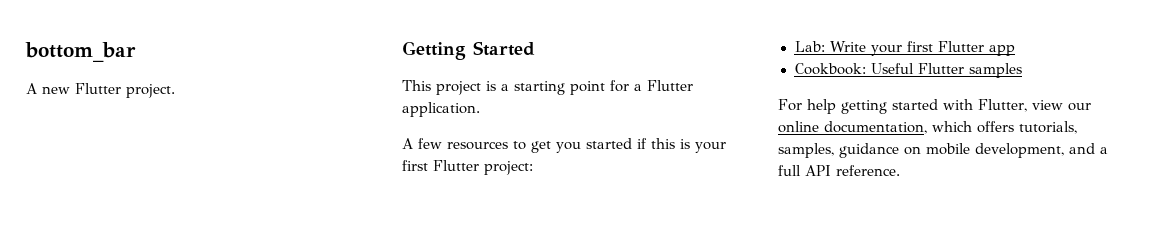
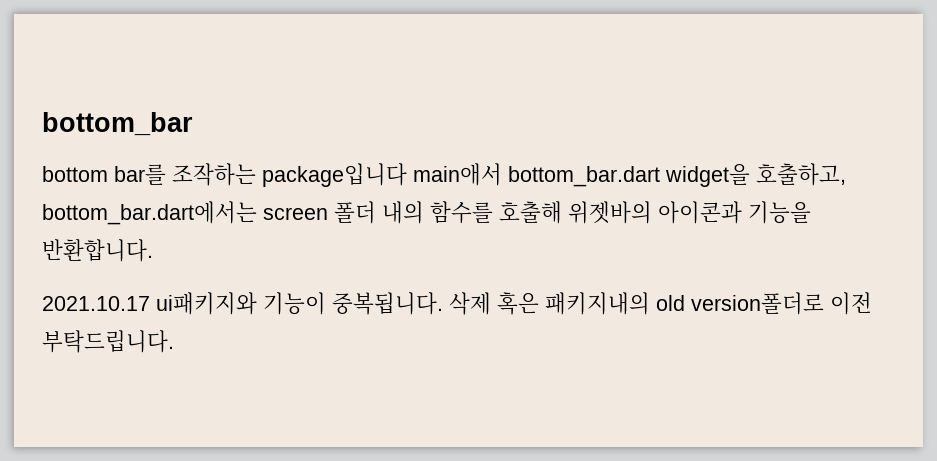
- A new Flutter project.
- Getting Started
- This project is a starting point for a Flutter application.
- A few resources to get you started if this is your first Flutter project:
- Lab: Write your first Flutter app
- Cookbook: Useful Flutter samples
- For help getting started with Flutter, view our online documentation, which offers tutorials, samples, guidance on mobile development, and a full API reference.
+ bottom bar를 조작하는 package입니다 main애서 bottom_bar.dart widget을 호출하고, bottom_bar.dart에서는 screen 폴더 내의 함수를 호출해 위젯바의 아이콘과 기능을 반환합니다.
+ 2021.10.17 ui패키지와 기능이 중복됩니다. 삭제 혹은 패키지내의 old version폴더로 이전 부탁드립니다.

